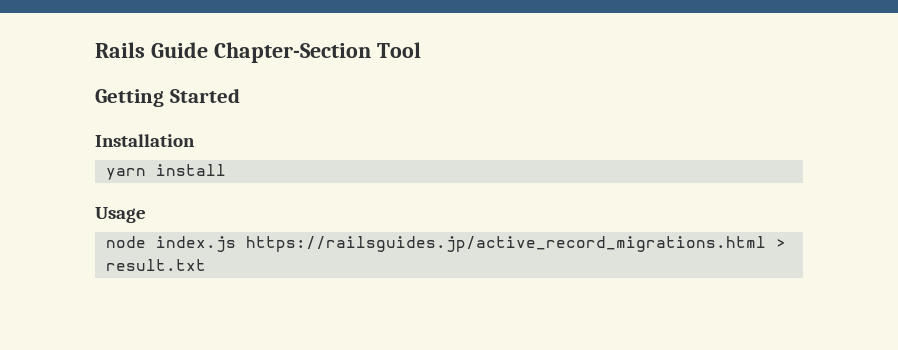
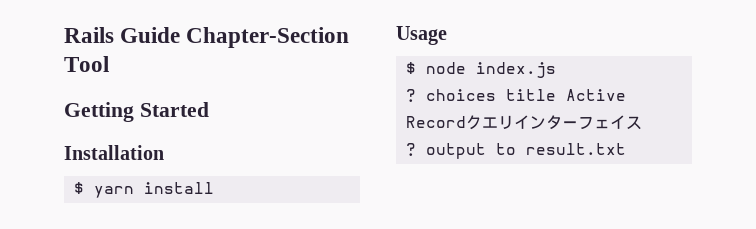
- yarn install
+ $ yarn install
- node index.js https://railsguides.jp/active_record_migrations.html > result.txt
+ $ node index.js
+ ? choices title Active Recordクエリインターフェイス
+ ? output to result.txt

